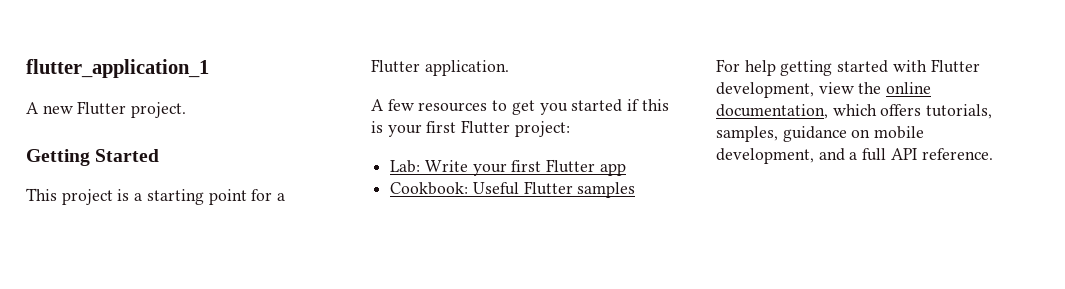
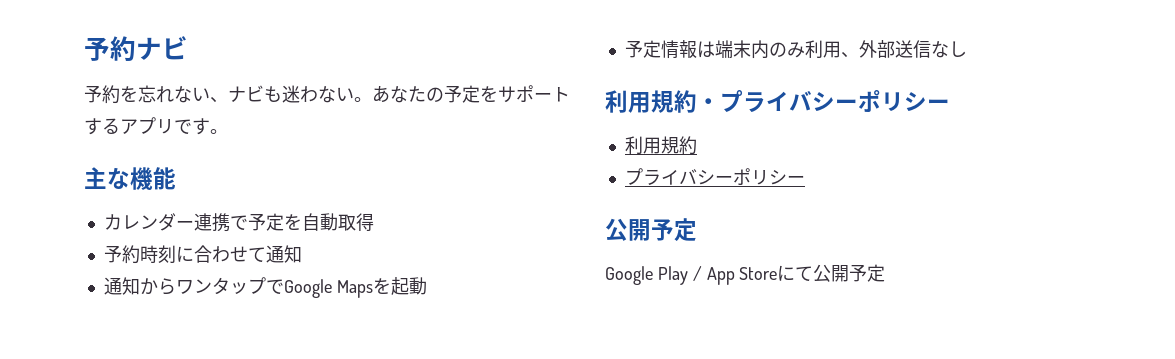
- flutter_application_1
- A new Flutter project.
- Getting Started
- This project is a starting point for a Flutter application.
- A few resources to get you started if this is your first Flutter project:
- Lab: Write your first Flutter app
- Cookbook: Useful Flutter samples
- For help getting started with Flutter development, view the online documentation, which offers tutorials, samples, guidance on mobile development, and a full API reference.
+ 予約ナビ
+ 予約を忘れない、ナビも迷わない。あなたの予定をサポートするアプリです。
+ 主な機能
+ カレンダー連携で予定を自動取得
+ 予約時刻に合わせて通知
+ 通知からワンタップでGoogle Mapsを起動
+ 予定情報は端末内のみ利用、外部送信なし
+ 利用規約・プライバシーポリシー
+ 利用規約
+ プライバシーポリシー
+ 公開予定
+ Google Play / App Storeにて公開予定

